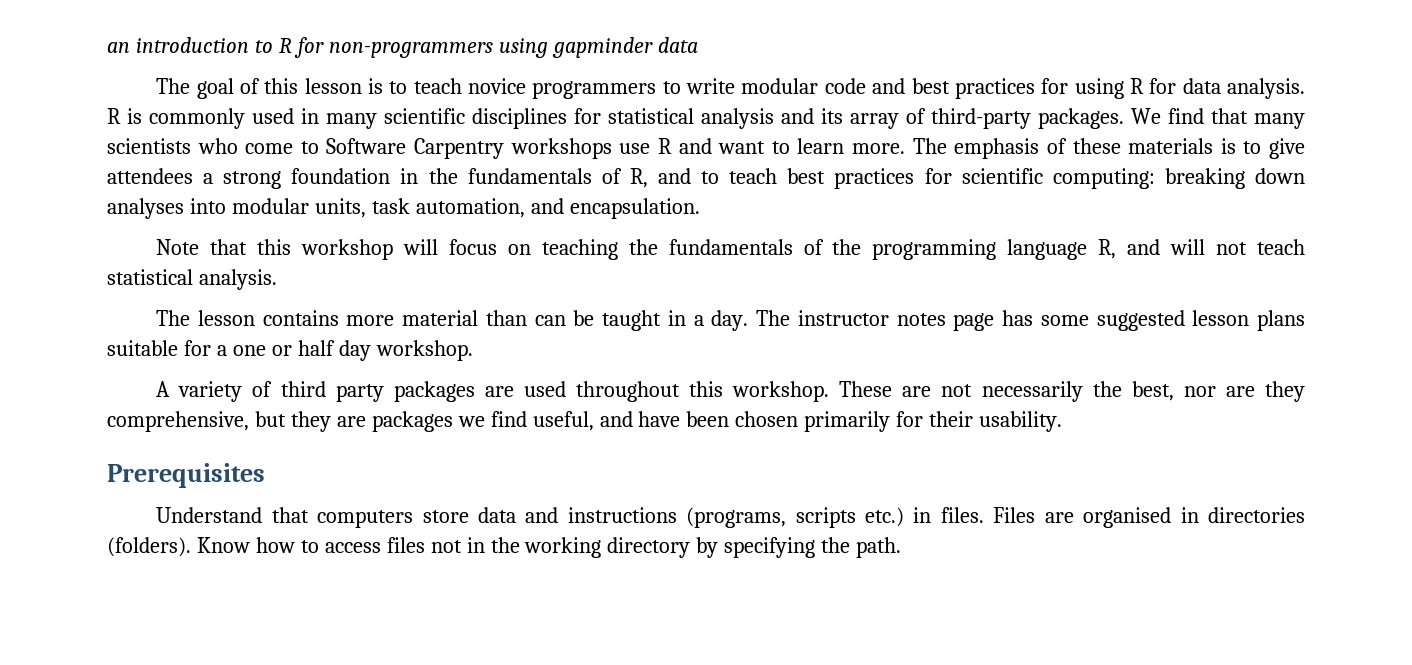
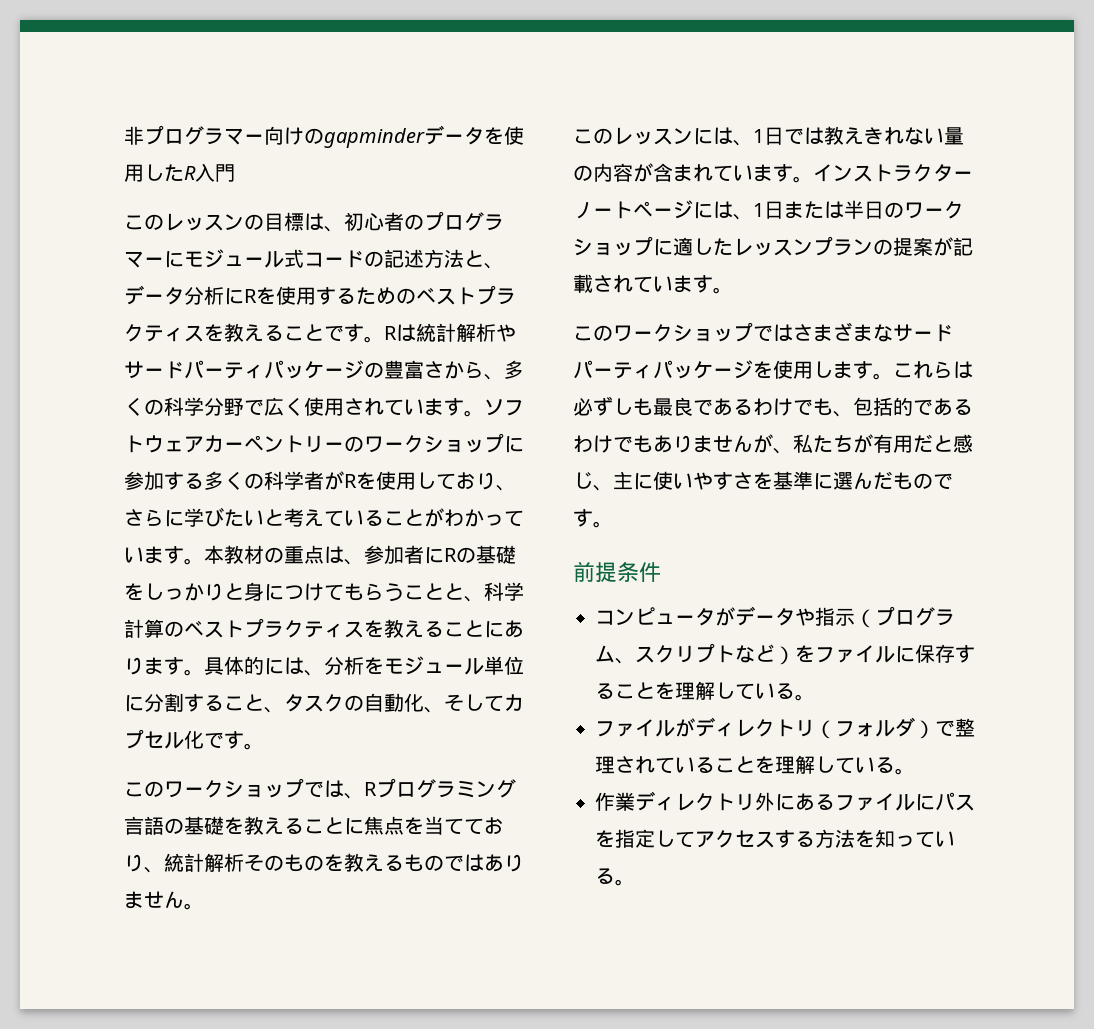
- an introduction to R for non-programmers using gapminder data
- The goal of this lesson is to teach novice programmers to write modular code and best practices for using R for data analysis. R is commonly used in many scientific disciplines for statistical analysis and its array of third-party packages. We find that many scientists who come to Software Carpentry workshops use R and want to learn more. The emphasis of these materials is to give attendees a strong foundation in the fundamentals of R, and to teach best practices for scientific computing: breaking down analyses into modular units, task automation, and encapsulation.
- Note that this workshop will focus on teaching the fundamentals of the programming language R, and will not teach statistical analysis.
- The lesson contains more material than can be taught in a day. The instructor notes page has some suggested lesson plans suitable for a one or half day workshop.
- A variety of third party packages are used throughout this workshop. These are not necessarily the best, nor are they comprehensive, but they are packages we find useful, and have been chosen primarily for their usability.
- Prerequisites
- Understand that computers store data and instructions (programs, scripts etc.) in files. Files are organised in directories (folders). Know how to access files not in the working directory by specifying the path.
+ 非プログラマー向けのgapminderデータを使用したR入門
+ このレッスンの目標は、初心者のプログラマーにモジュール式コードの記述方法と、データ分析にRを使用するためのベストプラクティスを教えることです。Rは統計解析やサードパーティパッケージの豊富さから、多くの科学分野で広く使用されています。ソフトウェアカーペントリーのワークショップに参加する多くの科学者がRを使用しており、さらに学びたいと考えていることがわかっています。本教材の重点は、参加者にRの基礎をしっかりと身につけてもらうことと、科学計算のベストプラクティスを教えることにあります。具体的には、分析をモジュール単位に分割すること、タスクの自動化、そしてカプセル化です。
+ このワークショップでは、Rプログラミング言語の基礎を教えることに焦点を当てており、統計解析そのものを教えるものではありません。
+ このレッスンには、1日では教えきれない量の内容が含まれています。インストラクターノートページには、1日または半日のワークショップに適したレッスンプランの提案が記載されています。
+ このワークショップではさまざまなサードパーティパッケージを使用します。これらは必ずしも最良であるわけでも、包括的であるわけでもありませんが、私たちが有用だと感じ、主に使いやすさを基準に選んだものです。
+ 前提条件
+ コンピュータがデータや指示（プログラム、スクリプトなど）をファイルに保存することを理解している。
+ ファイルがディレクトリ（フォルダ）で整理されていることを理解している。
+ 作業ディレクトリ外にあるファイルにパスを指定してアクセスする方法を知っている。

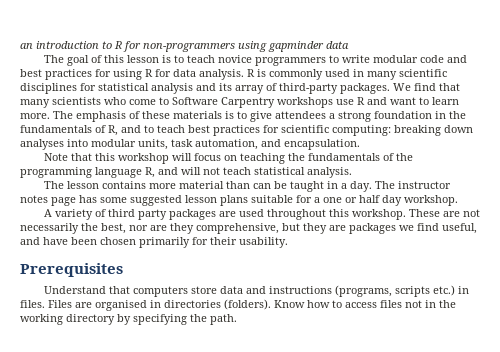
- 非プログラマー向けのgapminderデータを使用したR入門
- このレッスンの目標は、初心者のプログラマーにモジュール式コードの記述方法と、データ分析にRを使用するためのベストプラクティスを教えることです。Rは統計解析やサードパーティパッケージの豊富さから、多くの科学分野で広く使用されています。ソフトウェアカーペントリーのワークショップに参加する多くの科学者がRを使用しており、さらに学びたいと考えていることがわかっています。本教材の重点は、参加者にRの基礎をしっかりと身につけてもらうことと、科学計算のベストプラクティスを教えることにあります。具体的には、分析をモジュール単位に分割すること、タスクの自動化、そしてカプセル化です。
- このワークショップでは、Rプログラミング言語の基礎を教えることに焦点を当てており、統計解析そのものを教えるものではありません。
- このレッスンには、1日では教えきれない量の内容が含まれています。インストラクターノートページには、1日または半日のワークショップに適したレッスンプランの提案が記載されています。
- このワークショップではさまざまなサードパーティパッケージを使用します。これらは必ずしも最良であるわけでも、包括的であるわけでもありませんが、私たちが有用だと感じ、主に使いやすさを基準に選んだものです。
- 前提条件
- コンピュータがデータや指示（プログラム、スクリプトなど）をファイルに保存することを理解している。
- ファイルがディレクトリ（フォルダ）で整理されていることを理解している。
- 作業ディレクトリ外にあるファイルにパスを指定してアクセスする方法を知っている。
+ an introduction to R for non-programmers using gapminder data
+ The goal of this lesson is to teach novice programmers to write modular code and best practices for using R for data analysis. R is commonly used in many scientific disciplines for statistical analysis and its array of third-party packages. We find that many scientists who come to Software Carpentry workshops use R and want to learn more. The emphasis of these materials is to give attendees a strong foundation in the fundamentals of R, and to teach best practices for scientific computing: breaking down analyses into modular units, task automation, and encapsulation.
+ Note that this workshop will focus on teaching the fundamentals of the programming language R, and will not teach statistical analysis.
+ The lesson contains more material than can be taught in a day. The instructor notes page has some suggested lesson plans suitable for a one or half day workshop.
+ A variety of third party packages are used throughout this workshop. These are not necessarily the best, nor are they comprehensive, but they are packages we find useful, and have been chosen primarily for their usability.
+ Prerequisites
+ Understand that computers store data and instructions (programs, scripts etc.) in files. Files are organised in directories (folders). Know how to access files not in the working directory by specifying the path.

